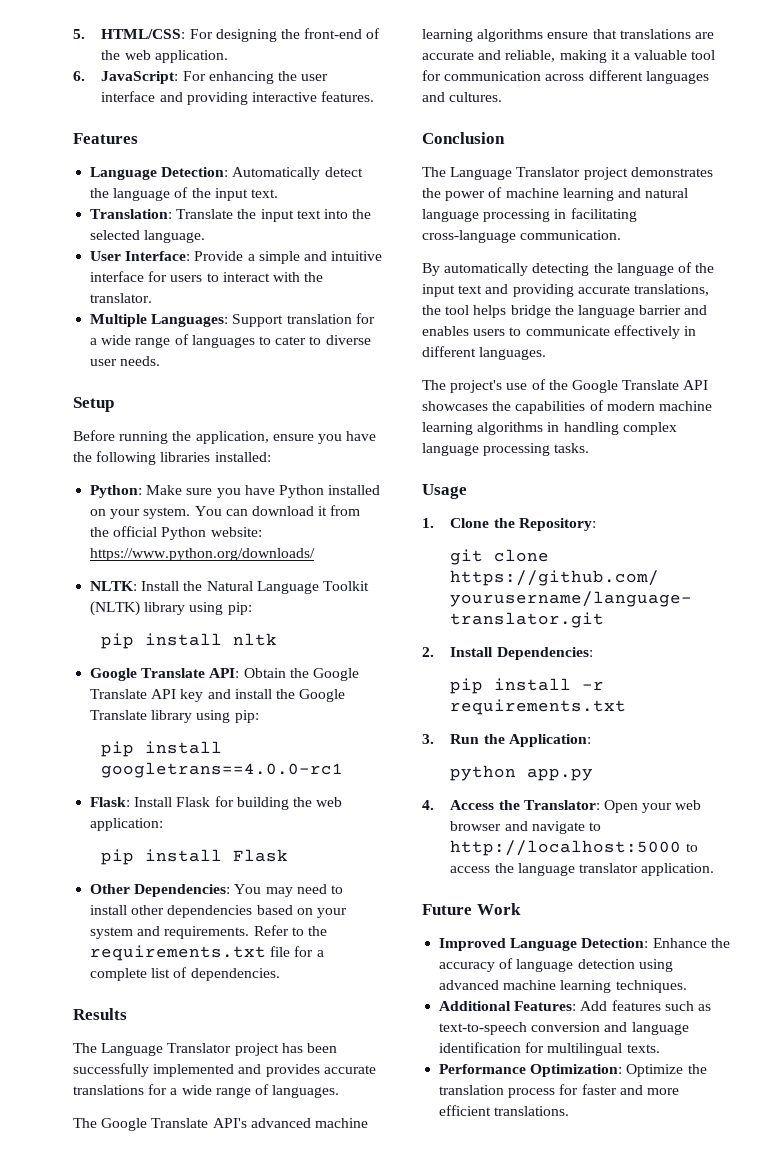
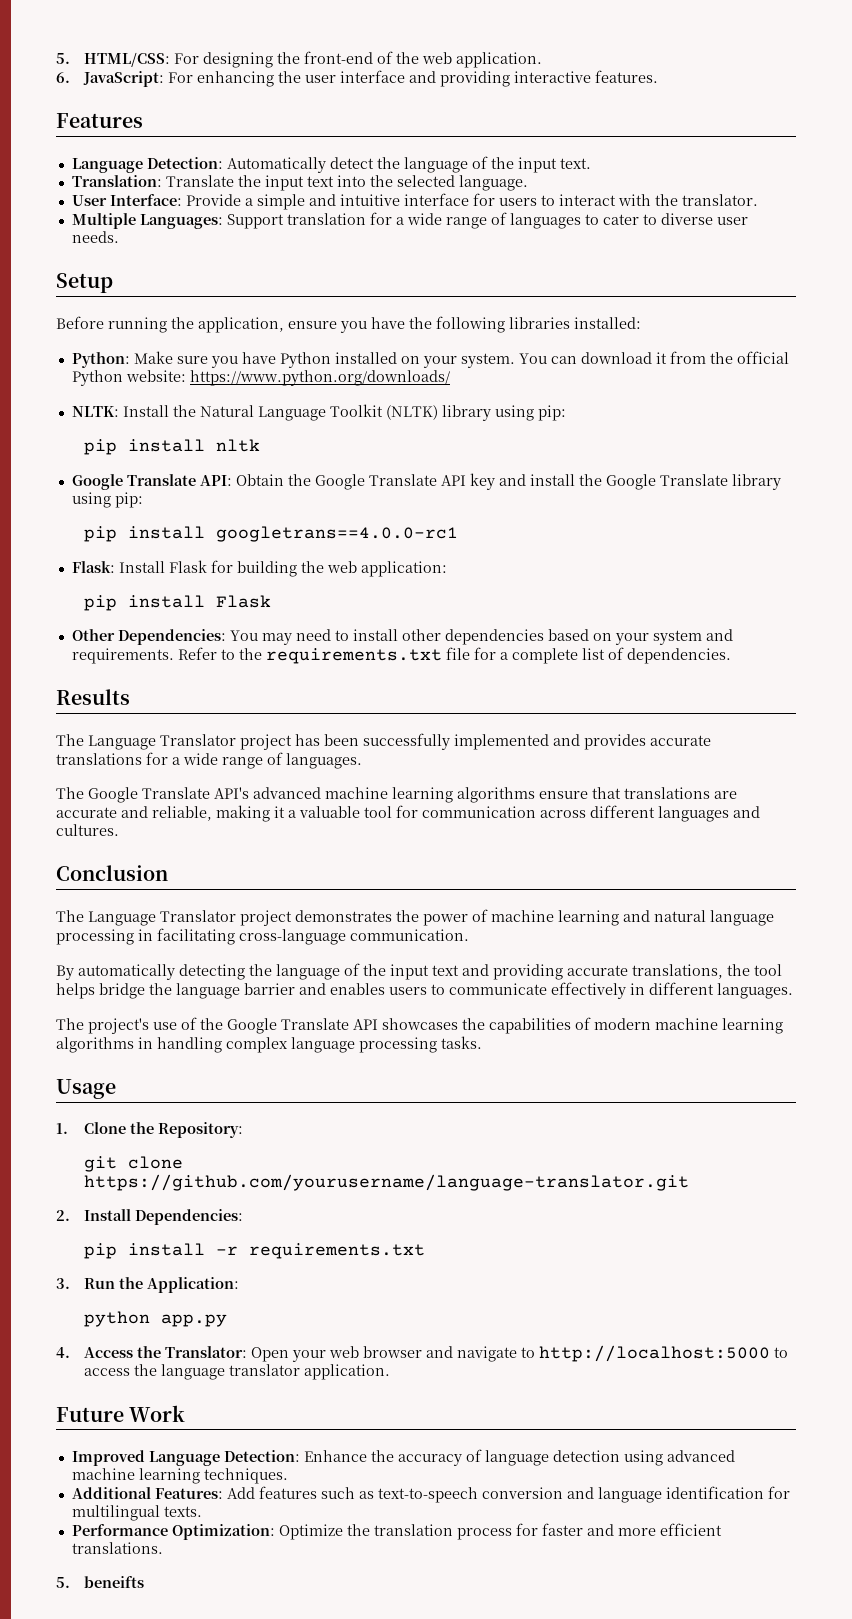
+ 5. beneifts

